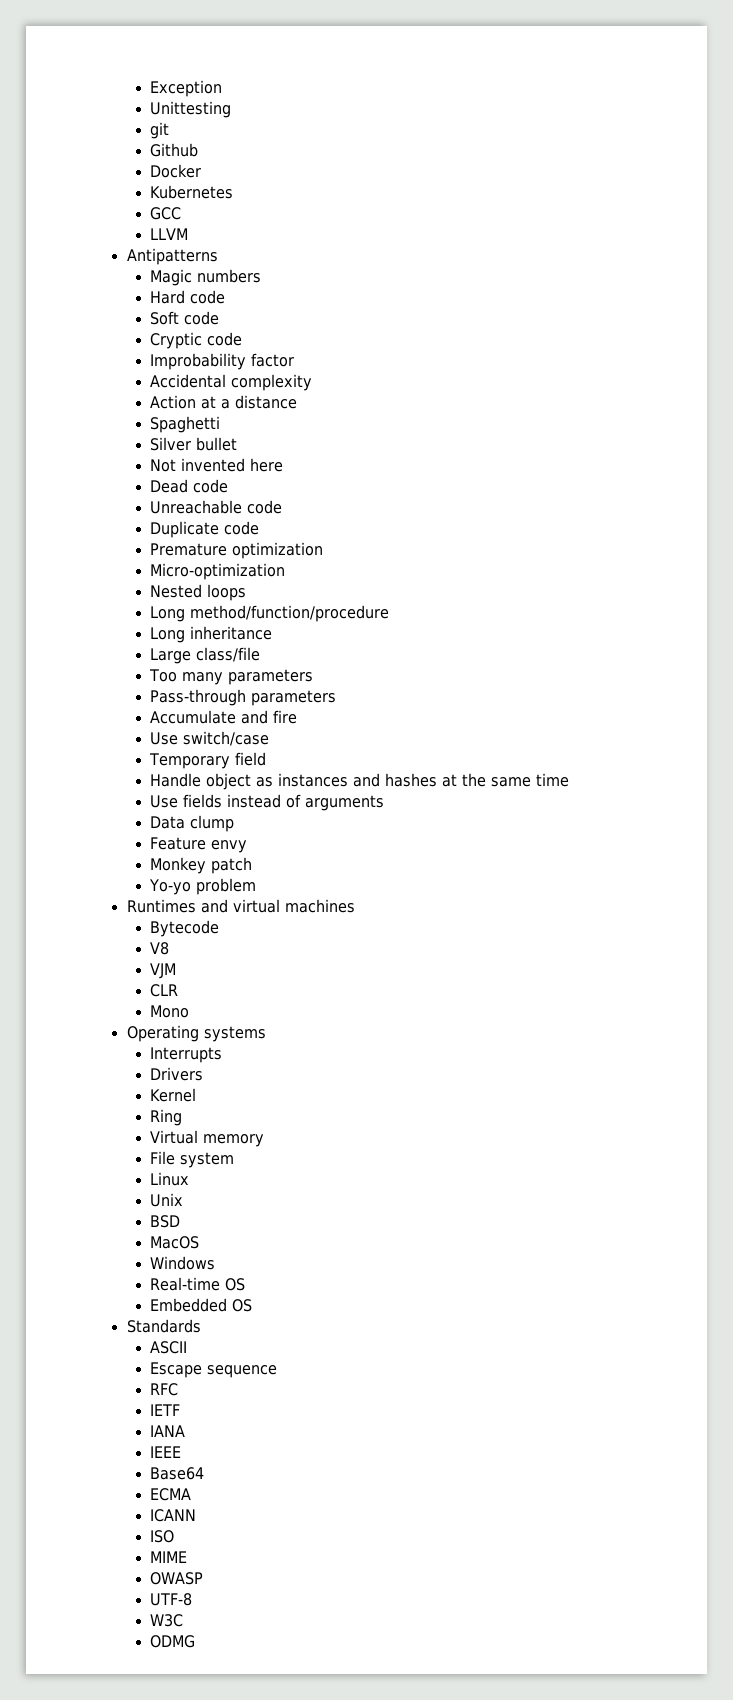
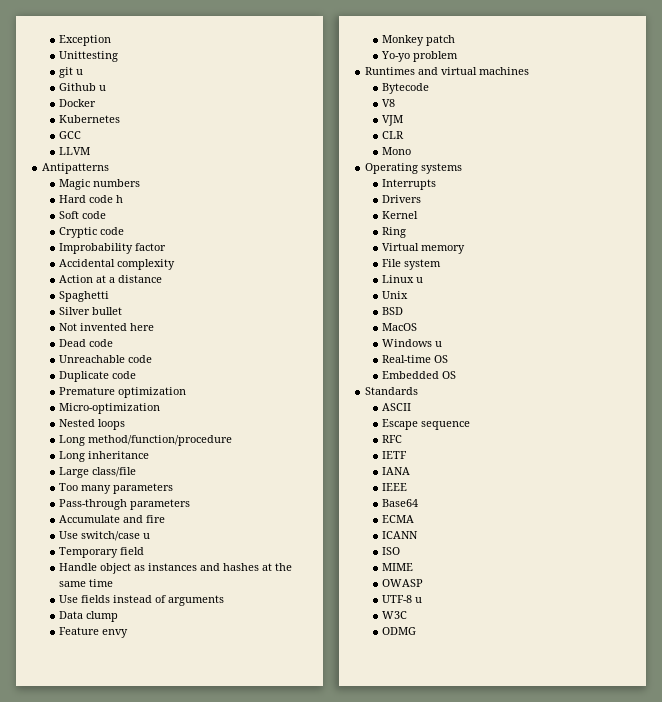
- git
+ git u
- Github
+ Github u
- Hard code
+ Hard code h
- Use switch/case
+ Use switch/case u
- Linux
+ Linux u
- Windows
+ Windows u
- UTF-8
+ UTF-8 u

